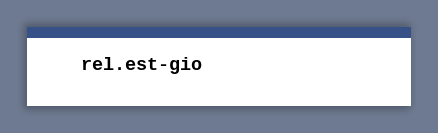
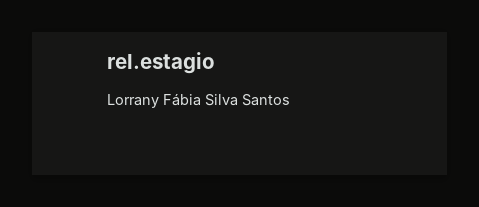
- rel.est-gio
+ rel.estagio
+ Lorrany Fábia Silva Santos

